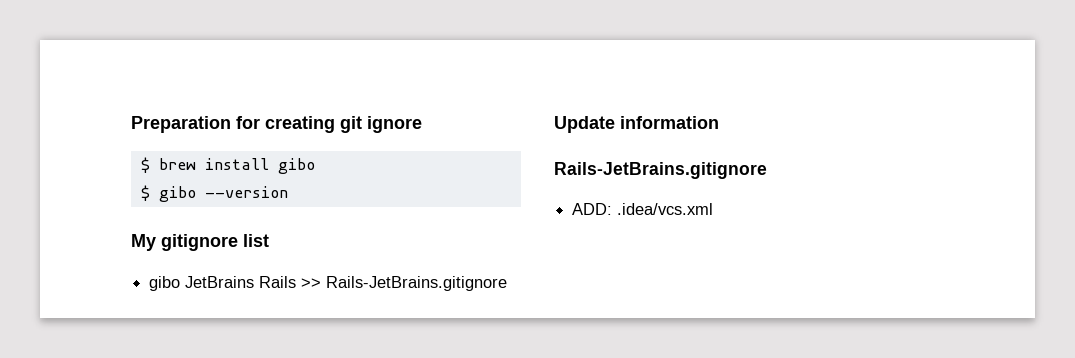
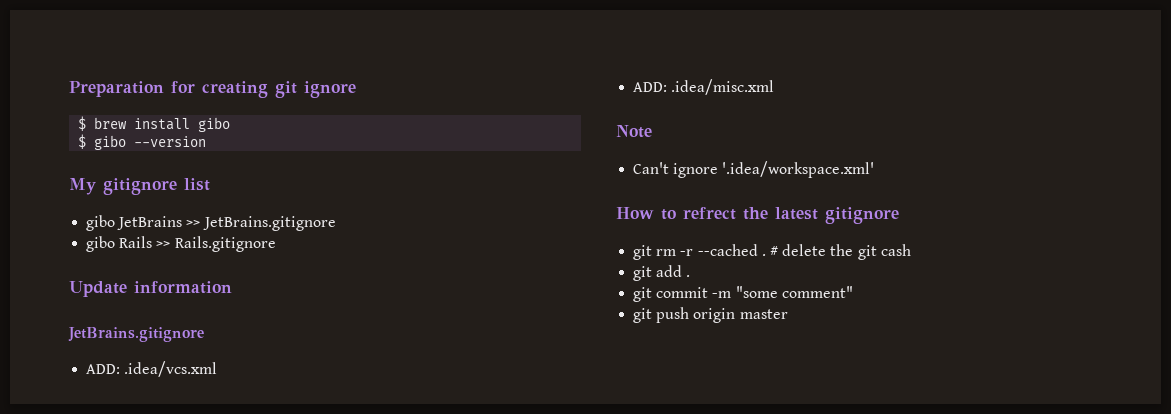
- gibo JetBrains Rails >> Rails-JetBrains.gitignore
+ gibo JetBrains >> JetBrains.gitignore
+ gibo Rails >> Rails.gitignore
  Update information
- Rails-JetBrains.gitignore
+ JetBrains.gitignore
+ ADD: .idea/misc.xml
+ Note
+ Can't ignore '.idea/workspace.xml'
+ How to refrect the latest gitignore
+ git rm -r --cached . # delete the git cash
+ git add .
+ git commit -m "some comment"
+ git push origin master

